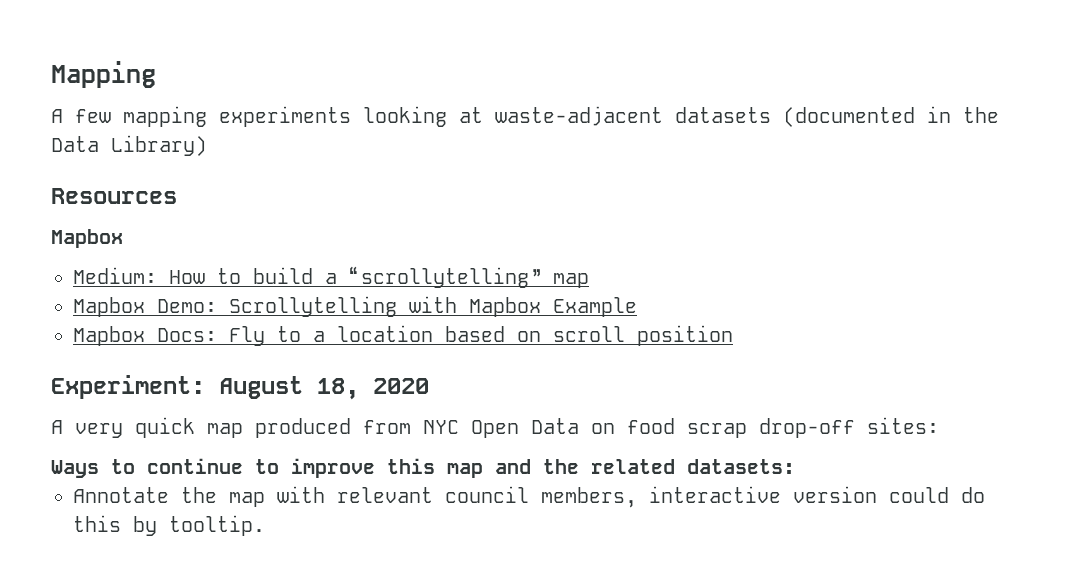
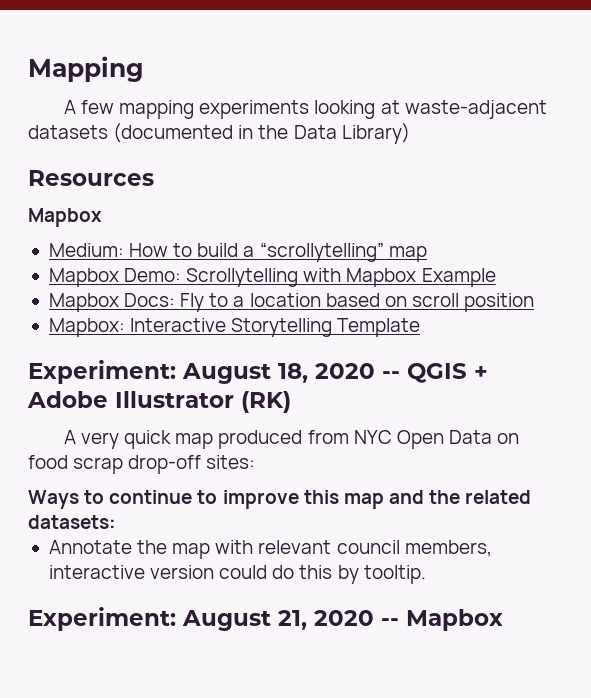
+ Mapbox: Interactive Storytelling Template
- Experiment: August 18, 2020
+ Experiment: August 18, 2020 -- QGIS + Adobe Illustrator (RK)
+ Experiment: August 21, 2020 -- Mapbox

